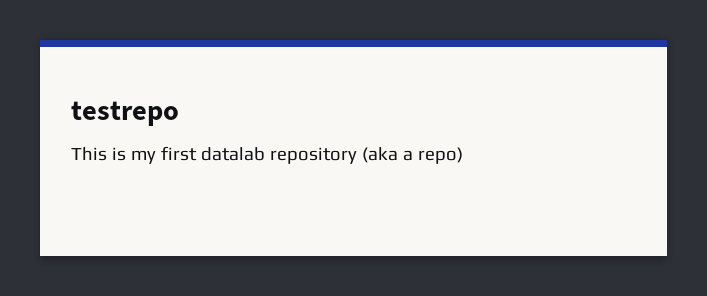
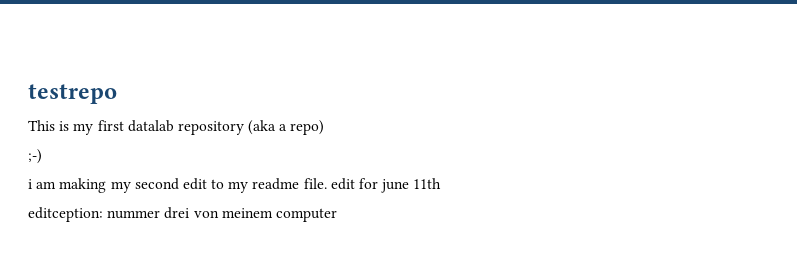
+ ;-)
+ i am making my second edit to my readme file. edit for june 11th
+ editception: nummer drei von meinem computer

